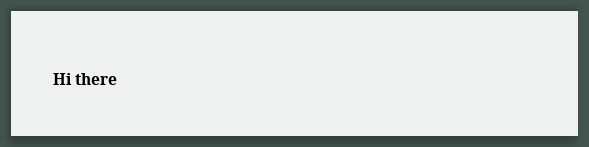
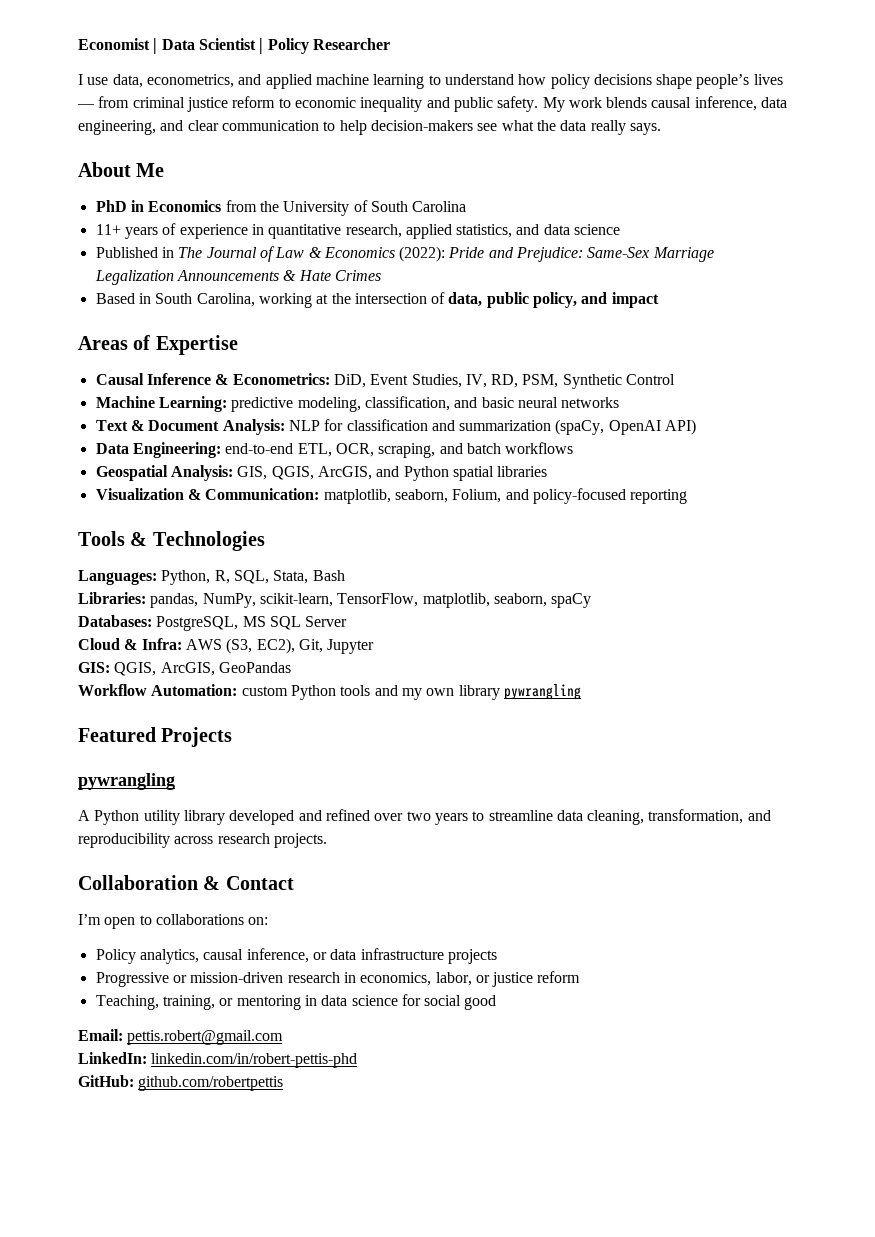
- Hi there
+ Economist | Data Scientist | Policy Researcher
+ I use data, econometrics, and applied machine learning to understand how policy decisions shape people’s lives — from criminal justice reform to economic inequality and public safety. My work blends causal inference, data engineering, and clear communication to help decision-makers see what the data really says.
+ About Me
+ PhD in Economics from the University of South Carolina
+ 11+ years of experience in quantitative research, applied statistics, and data science
+ Published in The Journal of Law & Economics (2022): Pride and Prejudice: Same-Sex Marriage Legalization Announcements & Hate Crimes
+ Based in South Carolina, working at the intersection of data, public policy, and impact
+ Areas of Expertise
+ Causal Inference & Econometrics: DiD, Event Studies, IV, RD, PSM, Synthetic Control
+ Machine Learning: predictive modeling, classification, and basic neural networks
+ Text & Document Analysis: NLP for classification and summarization (spaCy, OpenAI API)
+ Data Engineering: end-to-end ETL, OCR, scraping, and batch workflows
+ Geospatial Analysis: GIS, QGIS, ArcGIS, and Python spatial libraries
+ Visualization & Communication: matplotlib, seaborn, Folium, and policy-focused reporting
+ Tools & Technologies
+ Languages: Python, R, SQL, Stata, Bash
+ Libraries: pandas, NumPy, scikit-learn, TensorFlow, matplotlib, seaborn, spaCy
+ Databases: PostgreSQL, MS SQL Server
+ Cloud & Infra: AWS (S3, EC2), Git, Jupyter
+ GIS: QGIS, ArcGIS, GeoPandas
+ Workflow Automation: custom Python tools and my own library pywrangling
+ Featured Projects
+ pywrangling
+ A Python utility library developed and refined over two years to streamline data cleaning, transformation, and reproducibility across research projects.
+ Collaboration & Contact
+ I’m open to collaborations on:
+ Policy analytics, causal inference, or data infrastructure projects
+ Progressive or mission-driven research in economics, labor, or justice reform
+ Teaching, training, or mentoring in data science for social good
+ Email: pettis.robert@gmail.com
+ LinkedIn: linkedin.com/in/robert-pettis-phd
+ GitHub: github.com/robertpettis

